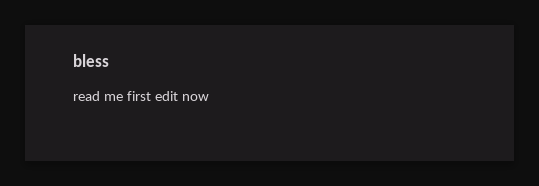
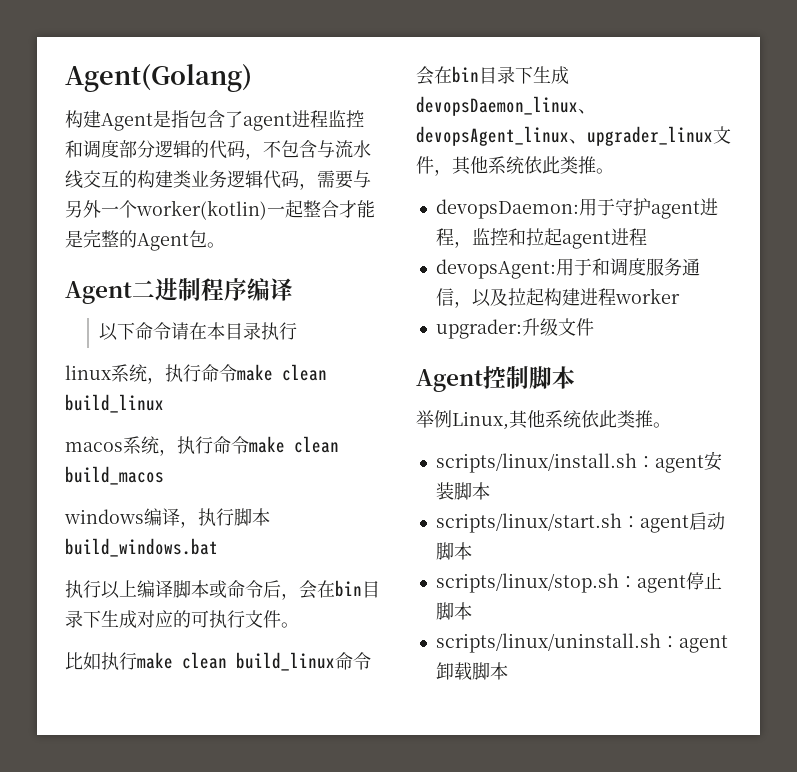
- bless
- read me first edit now
+ Agent(Golang)
+ 构建Agent是指包含了agent进程监控和调度部分逻辑的代码，不包含与流水线交互的构建类业务逻辑代码，需要与另外一个worker(kotlin)一起整合才能是完整的Agent包。
+ Agent二进制程序编译
+ 以下命令请在本目录执行
+ linux系统，执行命令make clean build_linux
+ macos系统，执行命令make clean build_macos
+ windows编译，执行脚本build_windows.bat
+ 执行以上编译脚本或命令后，会在bin目录下生成对应的可执行文件。
+ 比如执行make clean build_linux命令会在bin目录下生成devopsDaemon_linux、devopsAgent_linux、upgrader_linux文件，其他系统依此类推。
+ devopsDaemon:用于守护agent进程，监控和拉起agent进程
+ devopsAgent:用于和调度服务通信，以及拉起构建进程worker
+ upgrader:升级文件
+ Agent控制脚本
+ 举例Linux,其他系统依此类推。
+ scripts/linux/install.sh：agent安装脚本
+ scripts/linux/start.sh：agent启动脚本
+ scripts/linux/stop.sh：agent停止脚本
+ scripts/linux/uninstall.sh：agent卸载脚本

